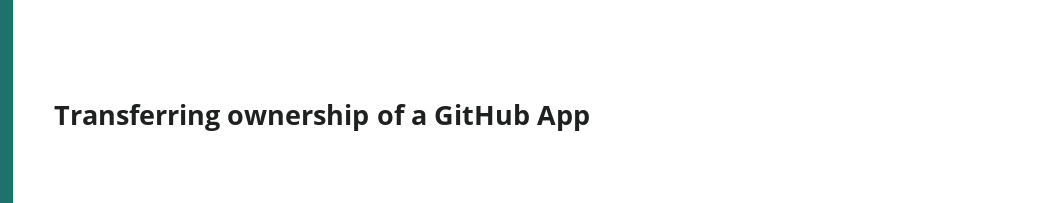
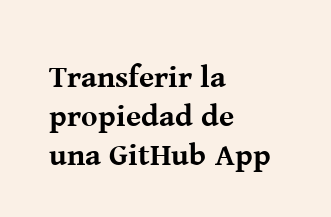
- Transferring ownership of a GitHub App
+ Transferir la propiedad de una GitHub App

